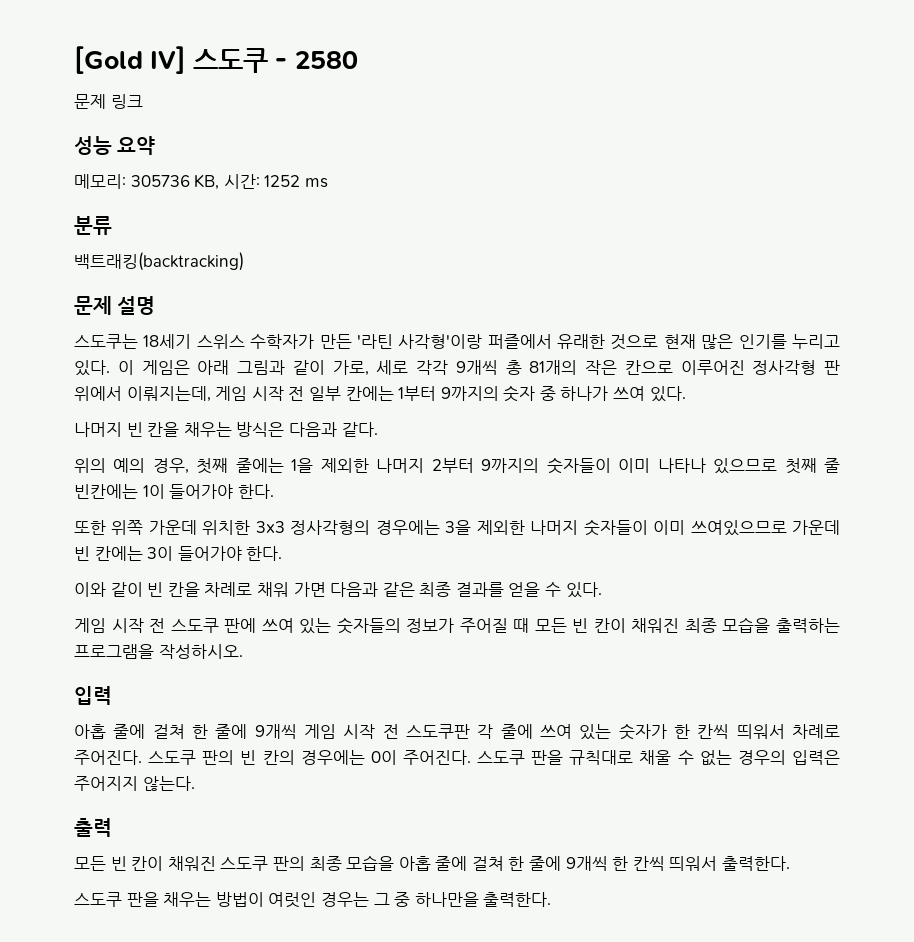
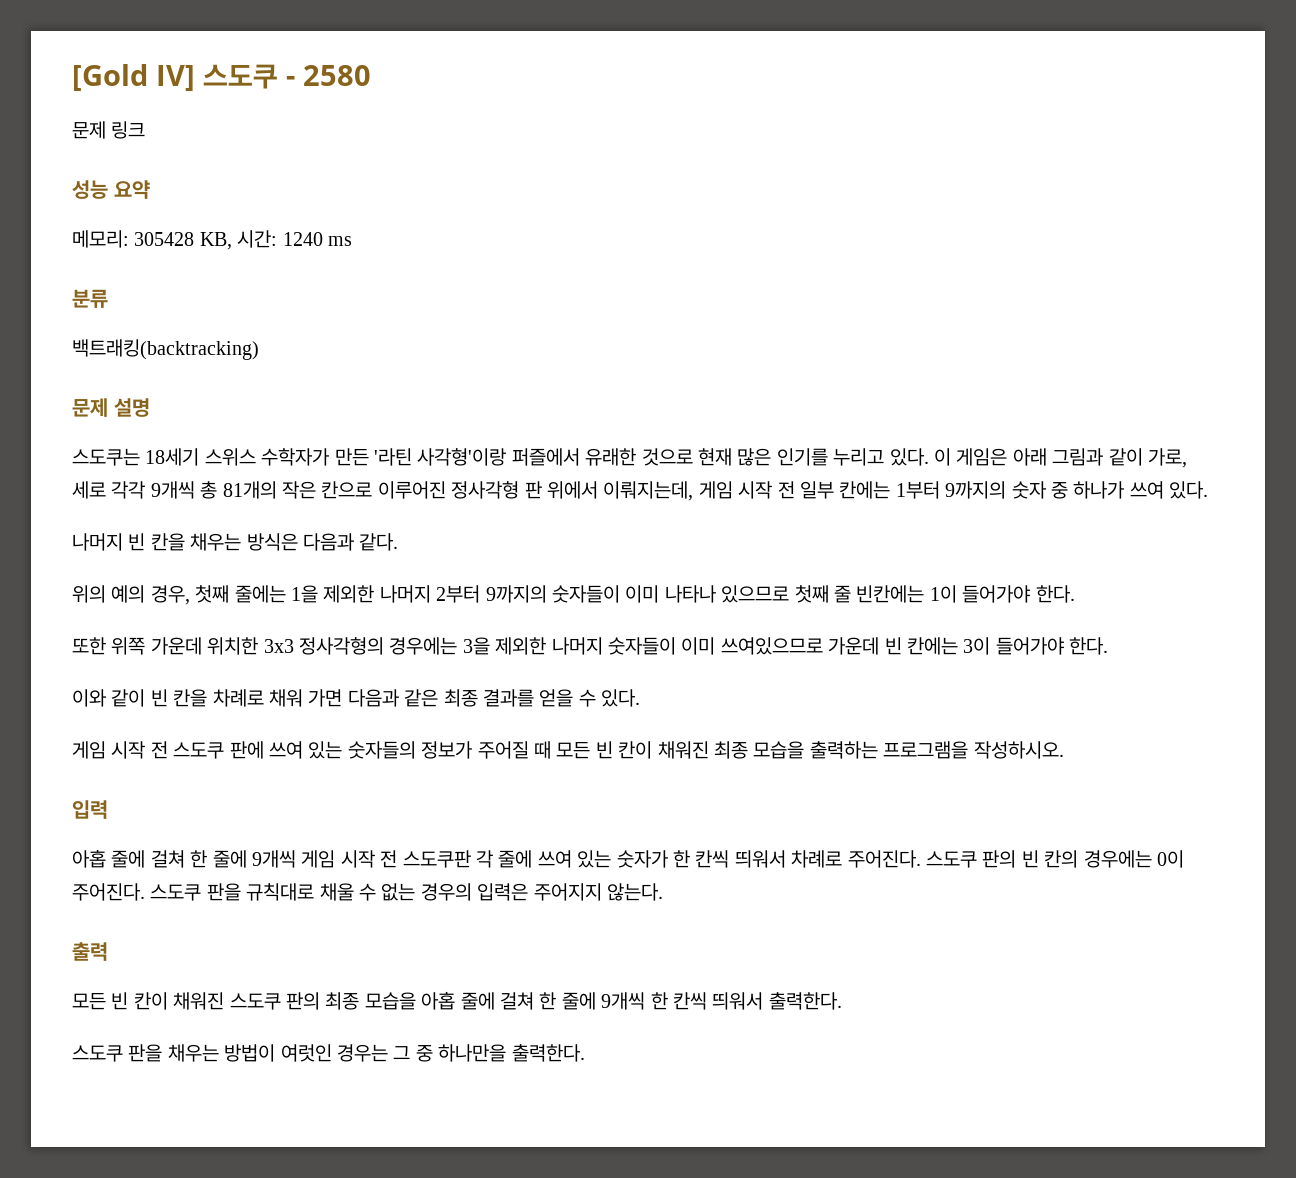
- 메모리: 305736 KB, 시간: 1252 ms
+ 메모리: 305428 KB, 시간: 1240 ms

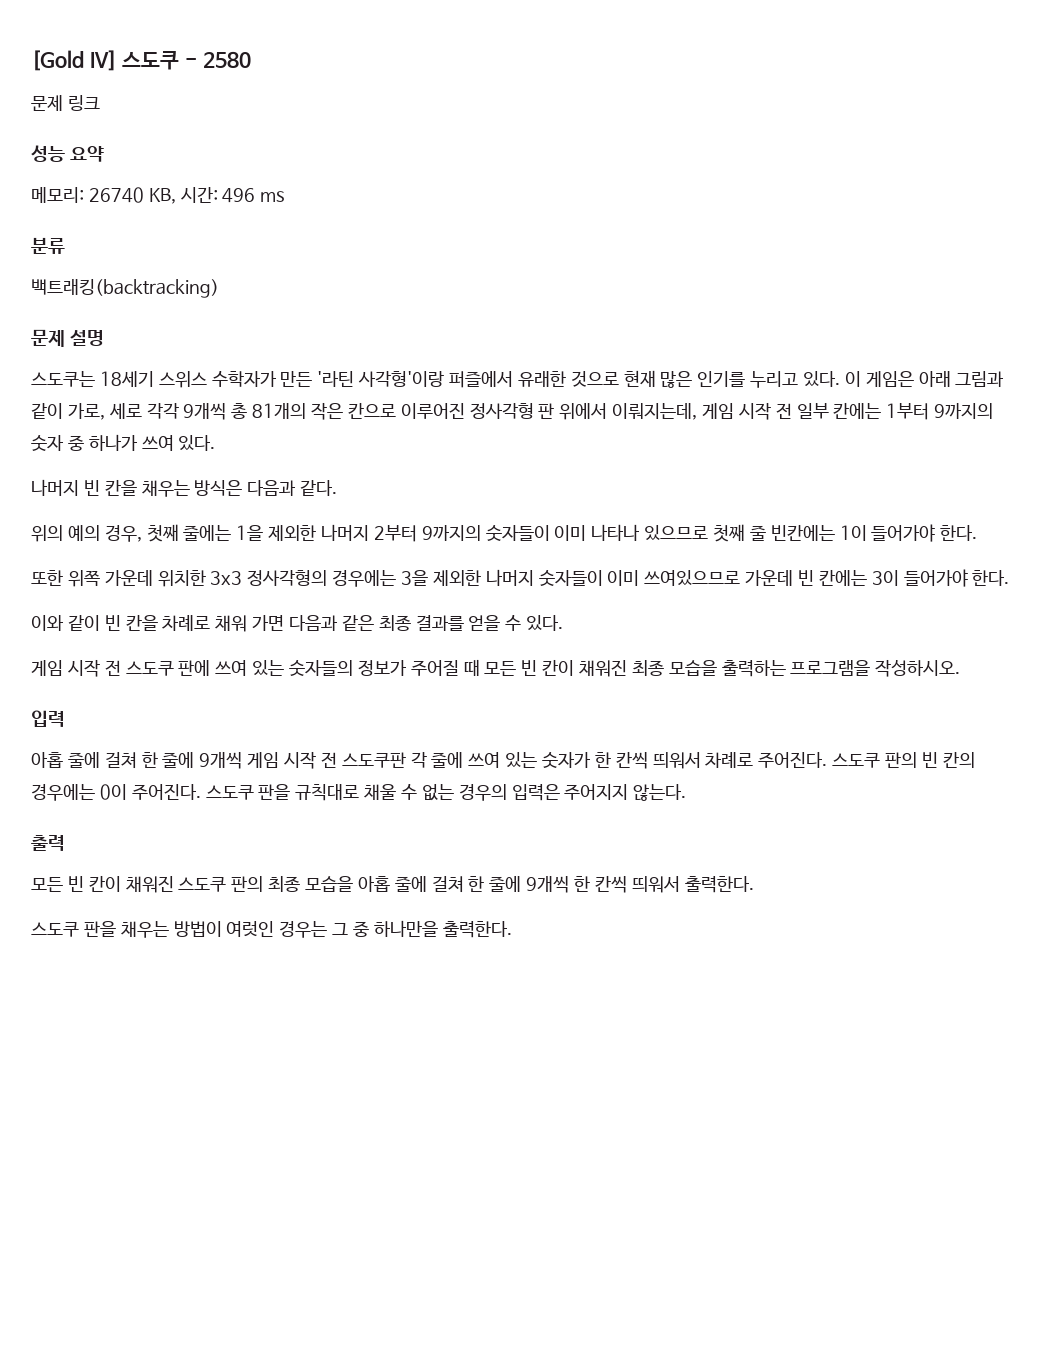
- 메모리: 305428 KB, 시간: 1240 ms
+ 메모리: 26740 KB, 시간: 496 ms

